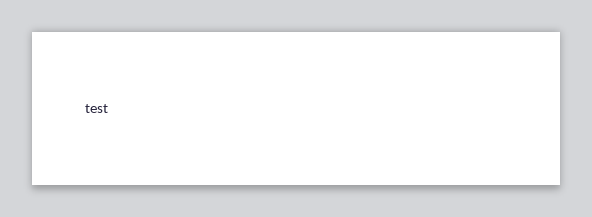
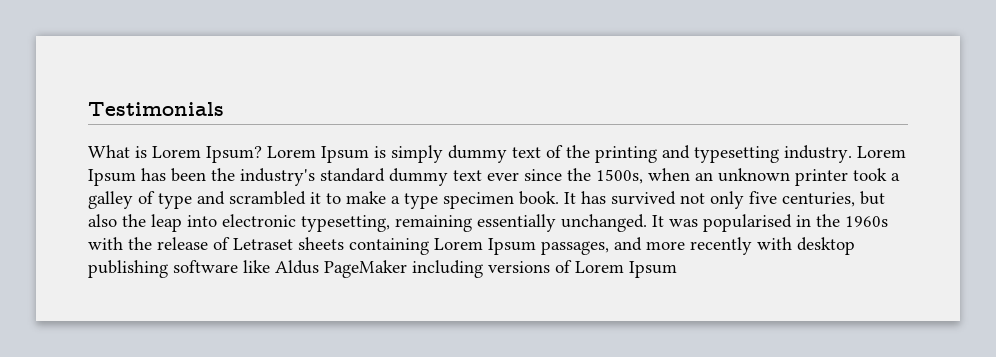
- test
+ Testimonials
+ What is Lorem Ipsum? Lorem Ipsum is simply dummy text of the printing and typesetting industry. Lorem Ipsum has been the industry's standard dummy text ever since the 1500s, when an unknown printer took a galley of type and scrambled it to make a type specimen book. It has survived not only five centuries, but also the leap into electronic typesetting, remaining essentially unchanged. It was popularised in the 1960s with the release of Letraset sheets containing Lorem Ipsum passages, and more recently with desktop publishing software like Aldus PageMaker including versions of Lorem Ipsum

